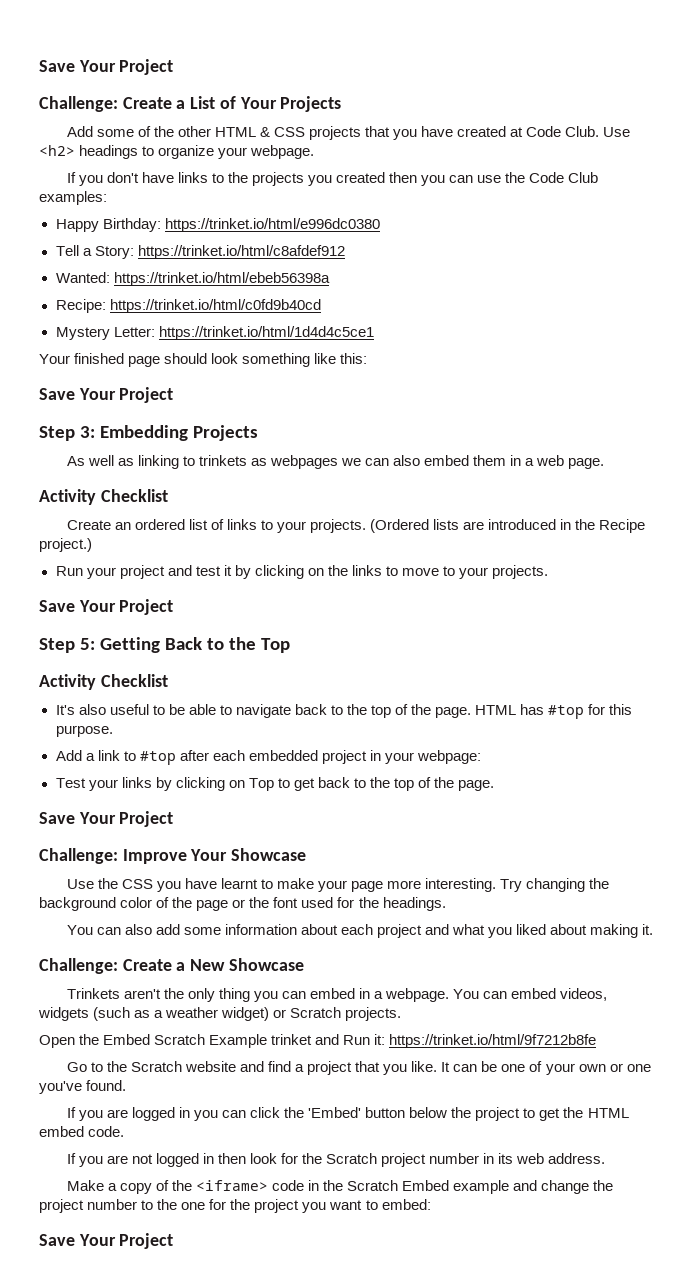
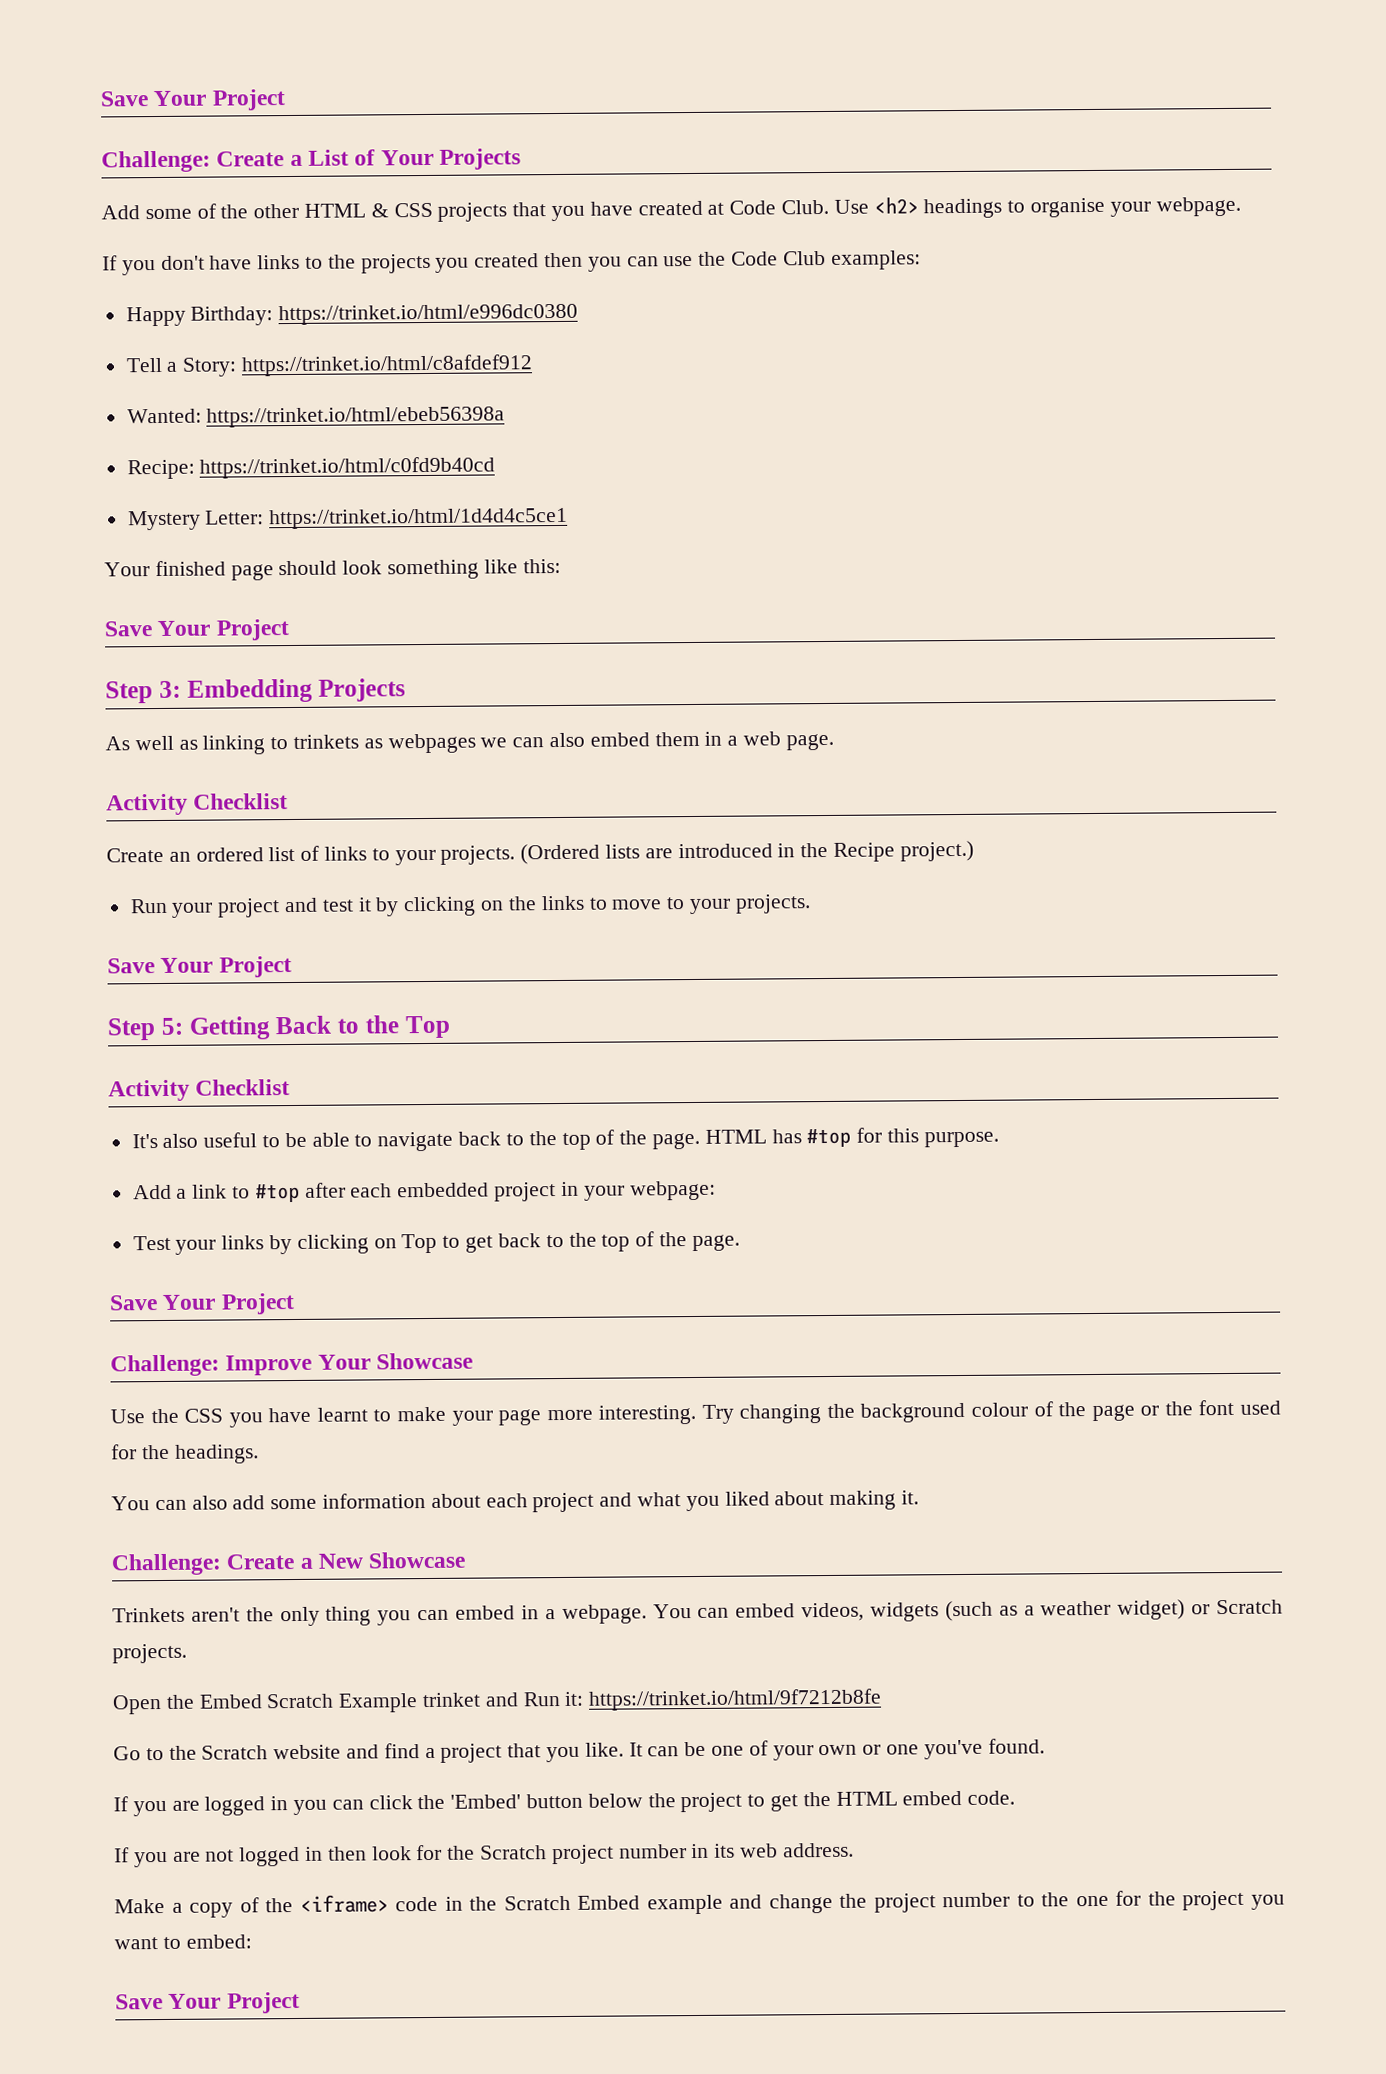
- Use <h2> headings to organize your webpage.
+ Use <h2> headings to organise your webpage.
- Try changing the background color of the page or the font used for the headings.
+ Try changing the background colour of the page or the font used for the headings.

